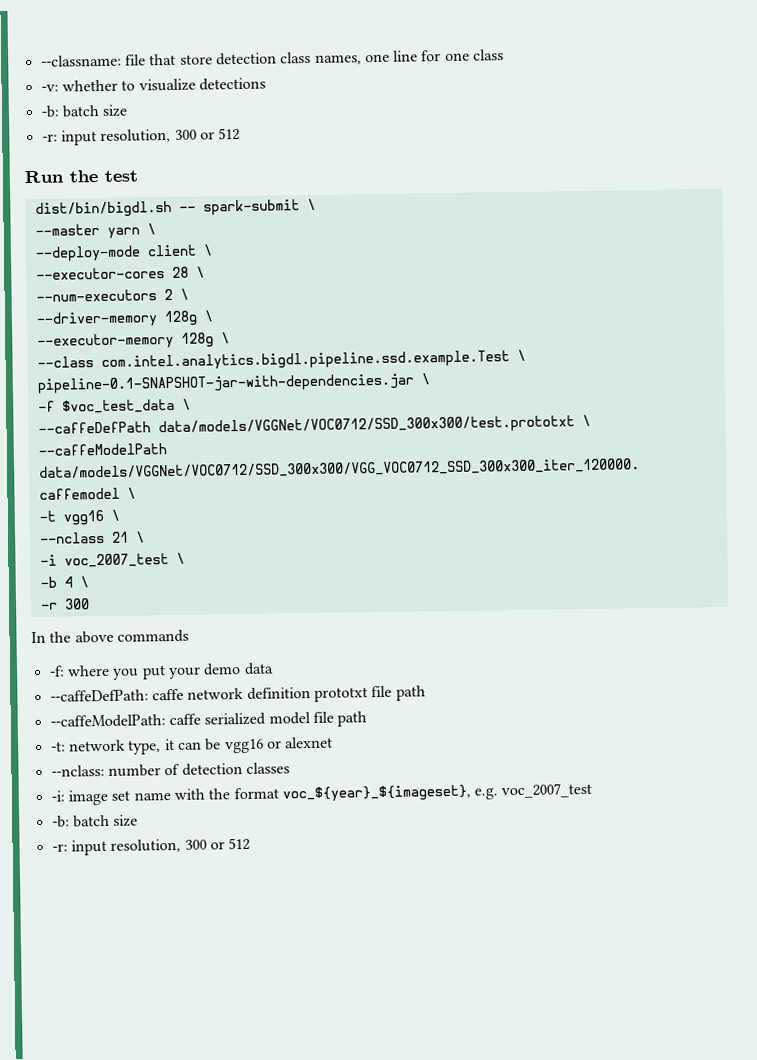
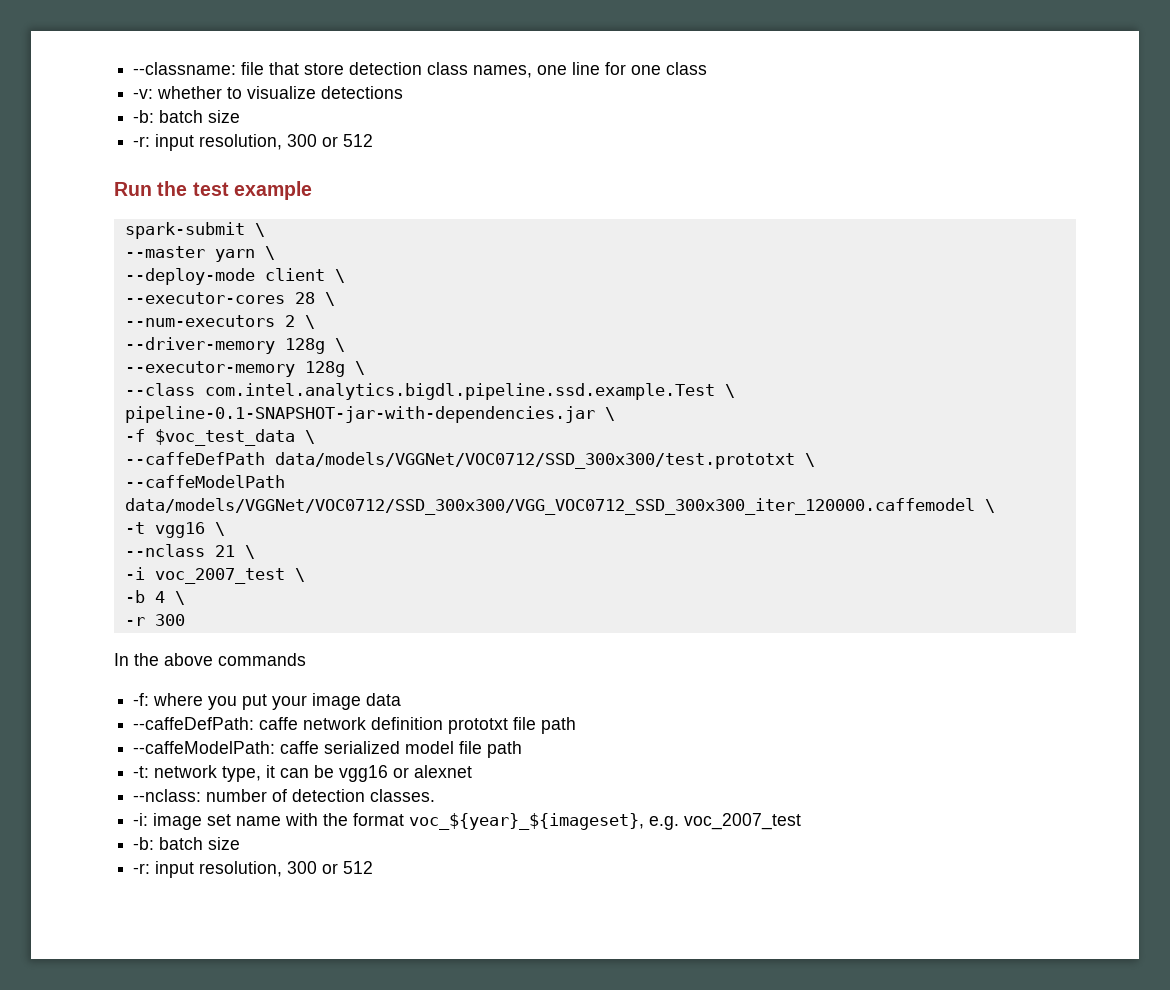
- Run the test
- dist/bin/bigdl.sh -- spark-submit \
+ Run the test example
+ spark-submit \
- -f: where you put your demo data
+ -f: where you put your image data
- --nclass: number of detection classes
+ --nclass: number of detection classes.

